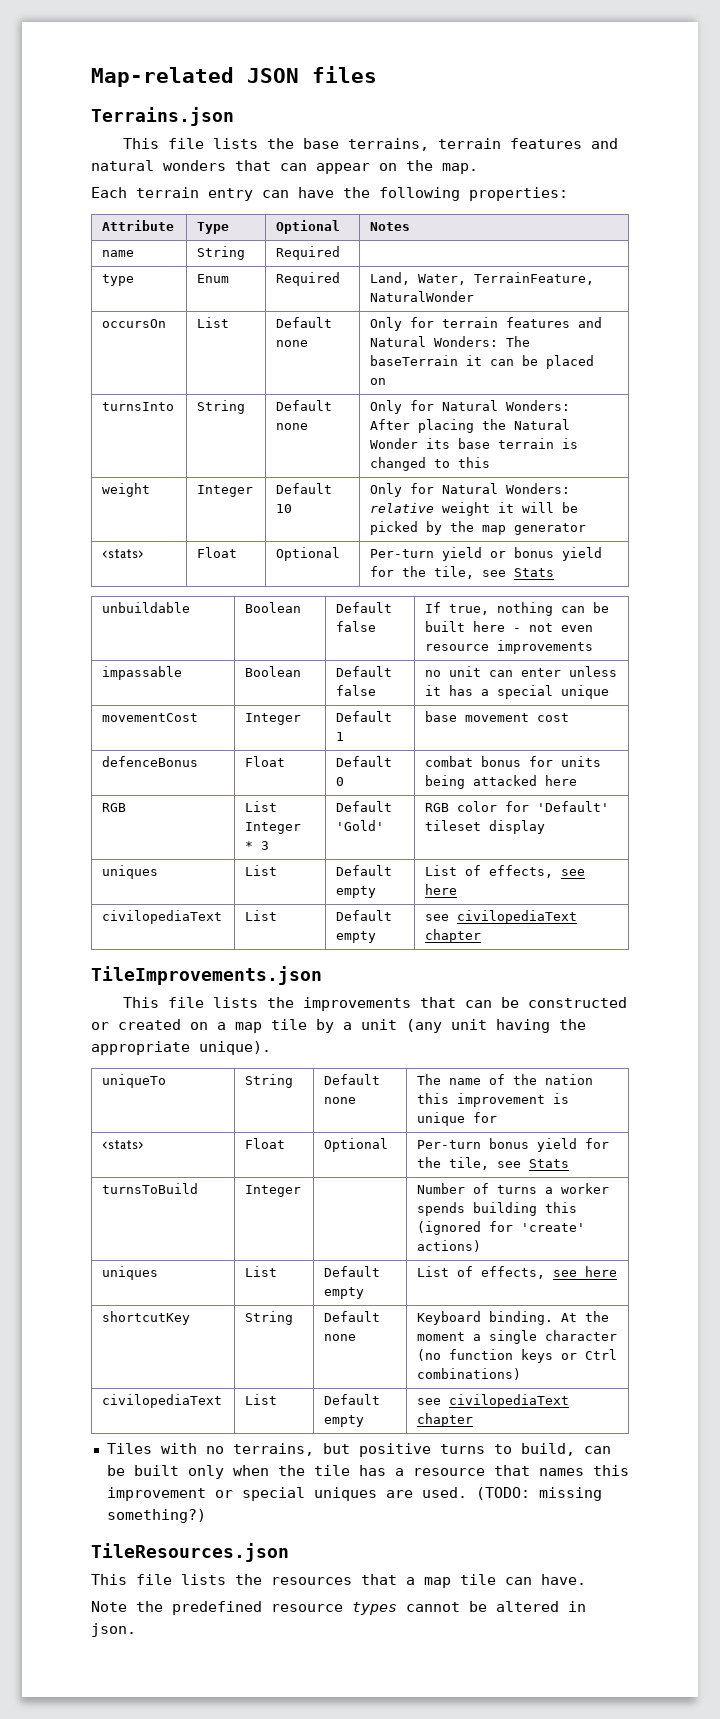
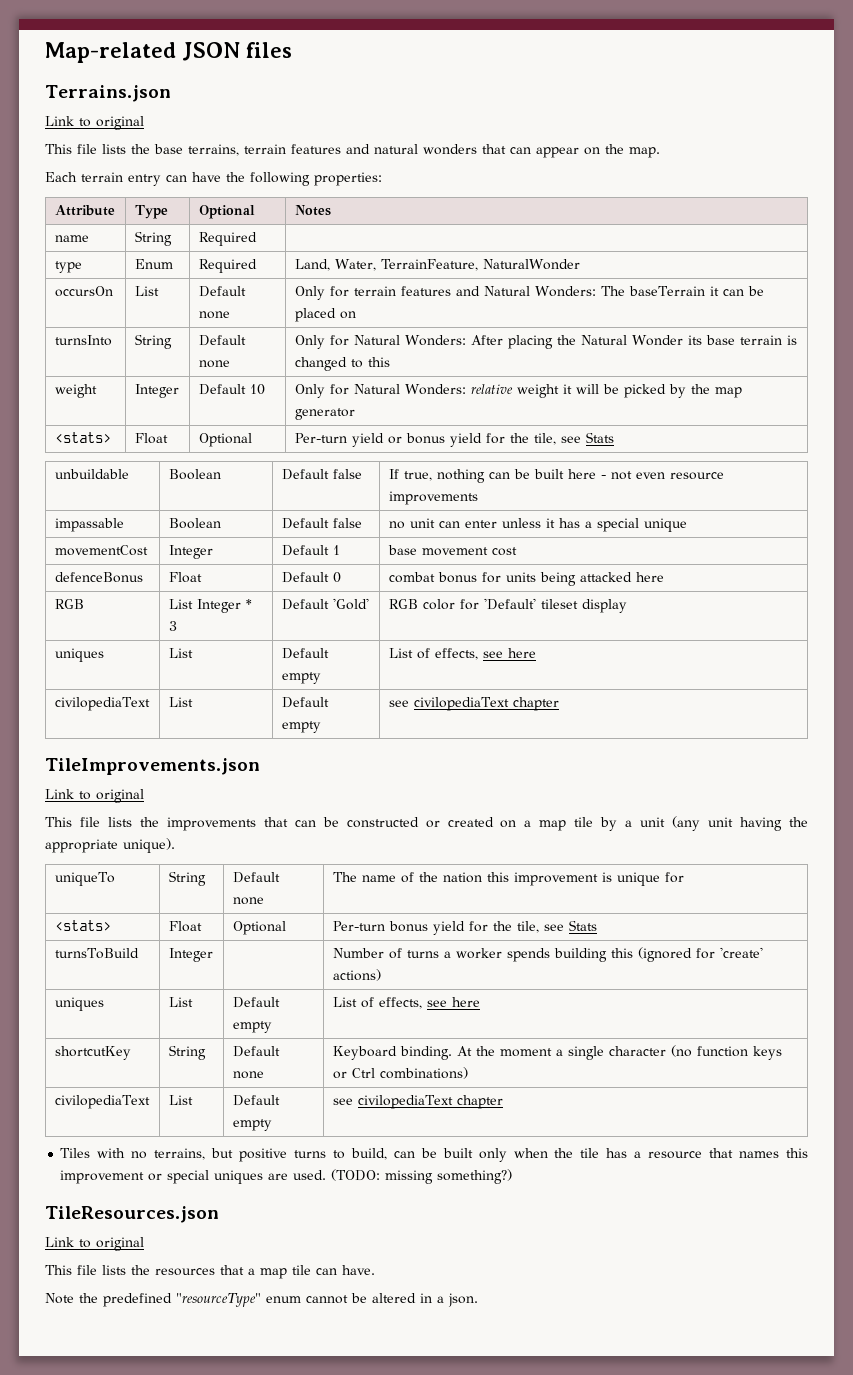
  Terrains.json
+ Link to original
  TileImprovements.json
+ Link to original
  TileResources.json
+ Link to original
- Note the predefined resource types cannot be altered in json.
+ Note the predefined "resourceType" enum cannot be altered in a json.

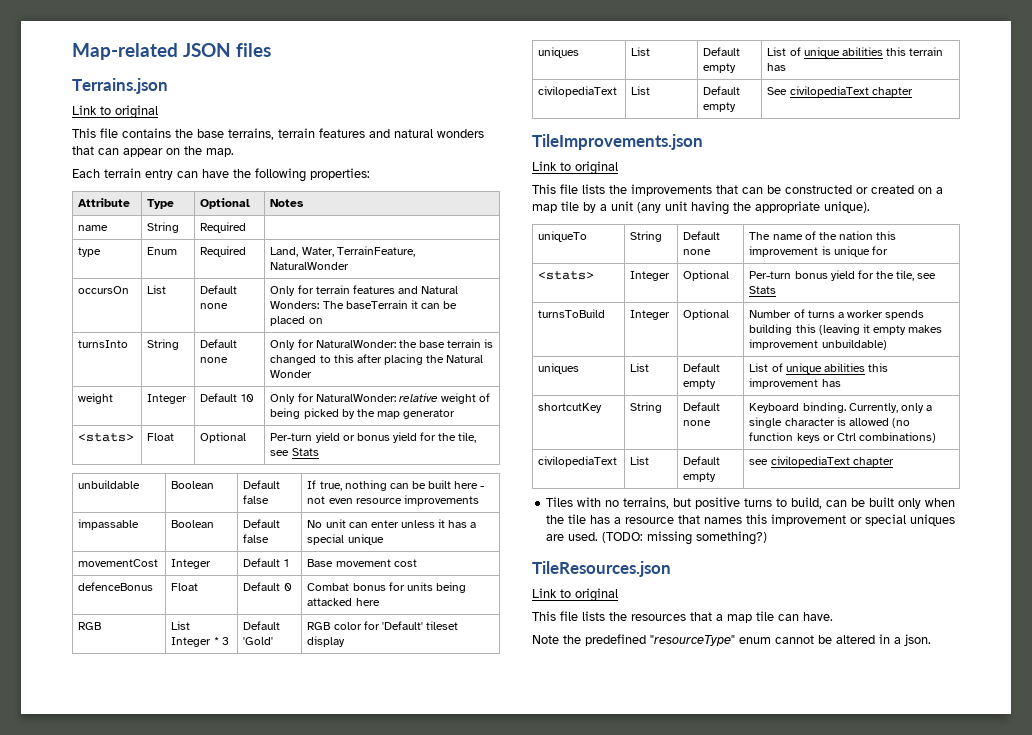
- This file lists the base terrains, terrain features and natural wonders that can appear on the map.
+ This file contains the base terrains, terrain features and natural wonders that can appear on the map.
- turnsInto | String | Default none | Only for Natural Wonders: After placing the Natural Wonder its base terrain is changed to this
+ turnsInto | String | Default none | Only for NaturalWonder: the base terrain is changed to this after placing the Natural Wonder
- weight | Integer | Default 10 | Only for Natural Wonders: relative weight it will be picked by the map generator
+ weight | Integer | Default 10 | Only for NaturalWonder: relative weight of being picked by the map generator
- impassable | Boolean | Default false | no unit can enter unless it has a special unique
+ impassable | Boolean | Default false | No unit can enter unless it has a special unique
- movementCost | Integer | Default 1 | base movement cost
+ movementCost | Integer | Default 1 | Base movement cost
- defenceBonus | Float | Default 0 | combat bonus for units being attacked here
+ defenceBonus | Float | Default 0 | Combat bonus for units being attacked here
  RGB | List Integer * 3 | Default 'Gold' | RGB color for 'Default' tileset display
- uniques | List | Default empty | List of effects, see here
- civilopediaText | List | Default empty | see civilopediaText chapter
+ uniques | List | Default empty | List of unique abilities this terrain has
+ civilopediaText | List | Default empty | See civilopediaText chapter
- <stats> | Float | Optional | Per-turn bonus yield for the tile, see Stats
+ <stats> | Integer | Optional | Per-turn bonus yield for the tile, see Stats
- turnsToBuild | Integer | | Number of turns a worker spends building this (ignored for 'create' actions)
- uniques | List | Default empty | List of effects, see here
+ turnsToBuild | Integer | Optional | Number of turns a worker spends building this (leaving it empty makes improvement unbuildable)
+ uniques | List | Default empty | List of unique abilities this improvement has
- shortcutKey | String | Default none | Keyboard binding. At the moment a single character (no function keys or Ctrl combinations)
+ shortcutKey | String | Default none | Keyboard binding. Currently, only a single character is allowed (no function keys or Ctrl combinations)

